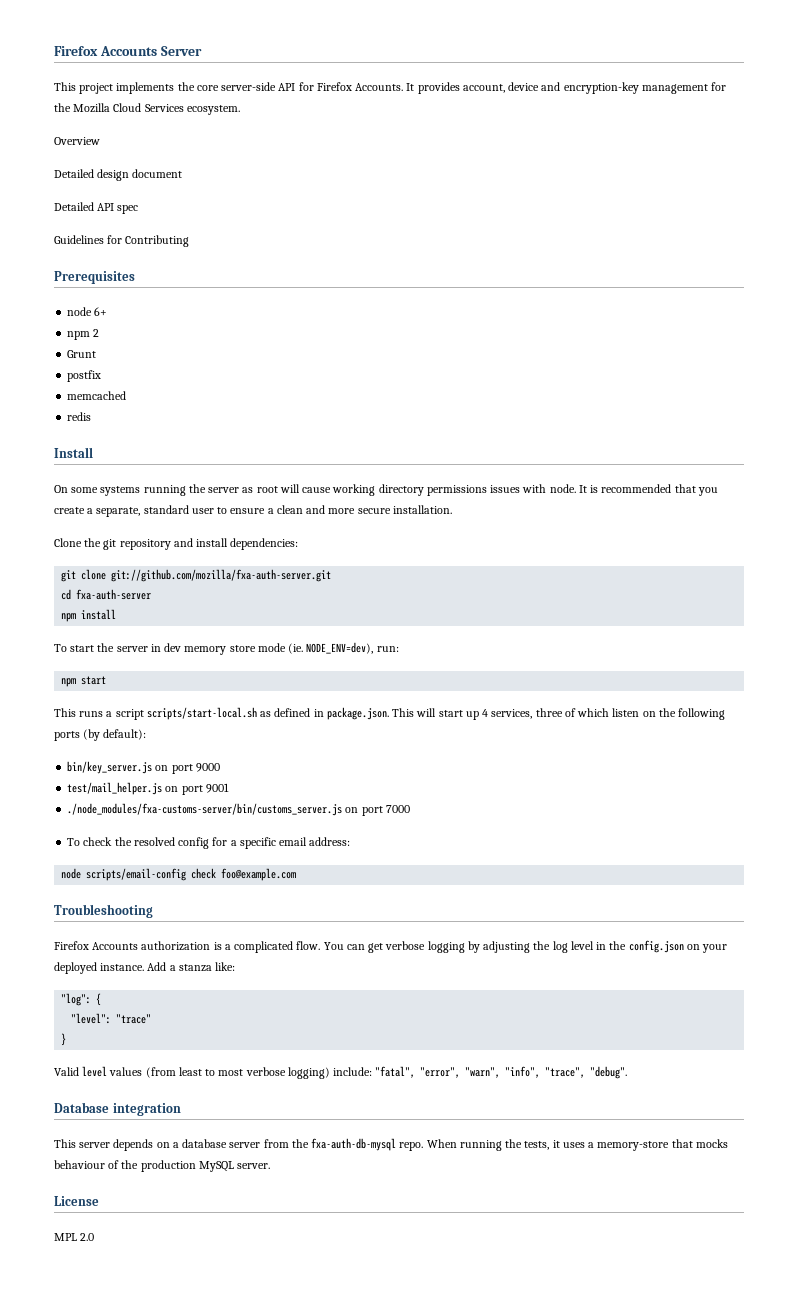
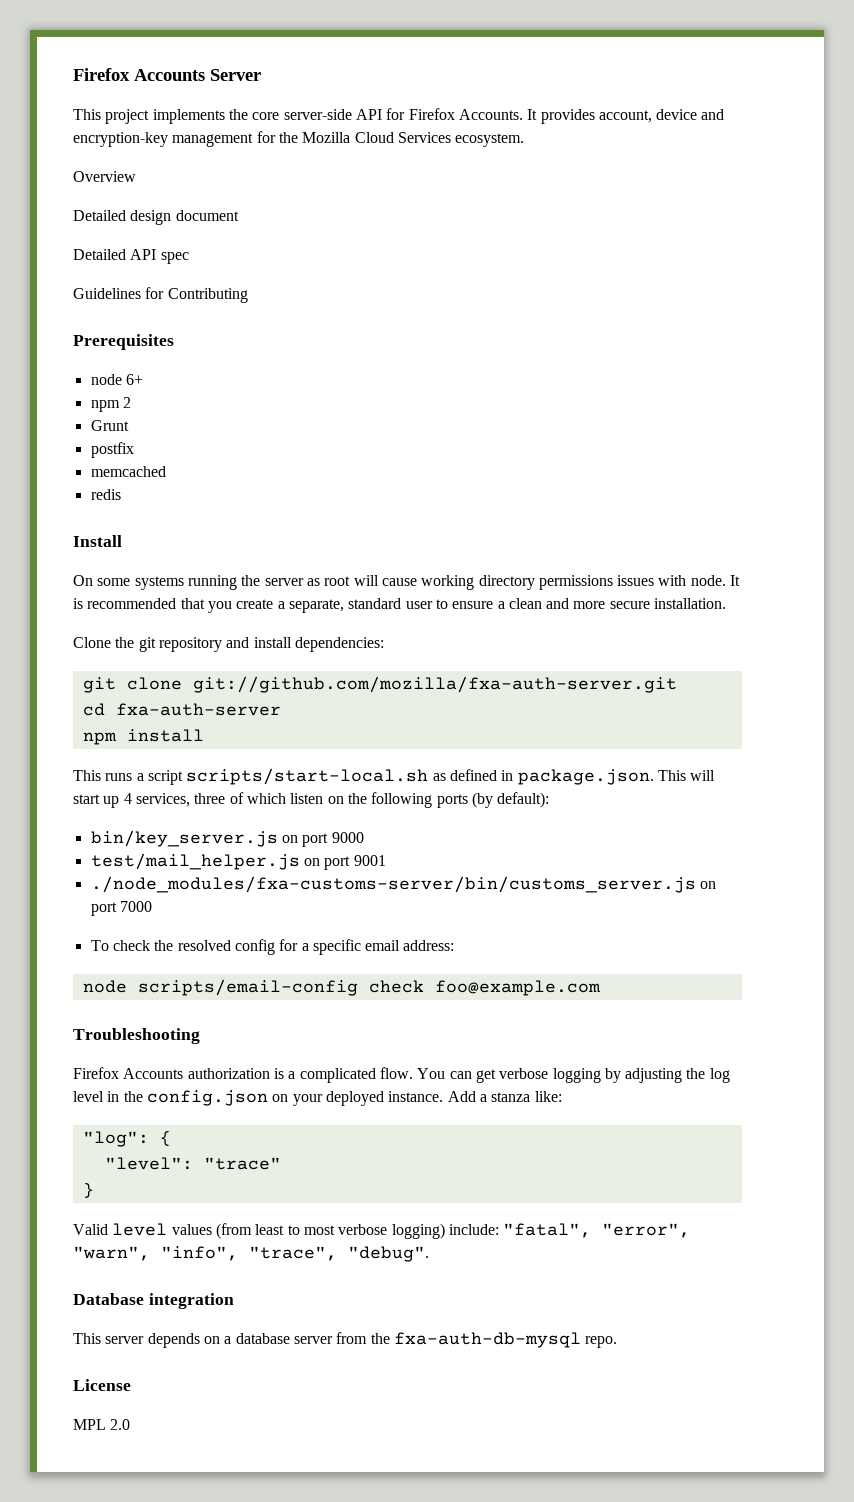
- To start the server in dev memory store mode (ie. NODE_ENV=dev), run:
- npm start
- When running the tests, it uses a memory-store that mocks behaviour of the production MySQL server.

